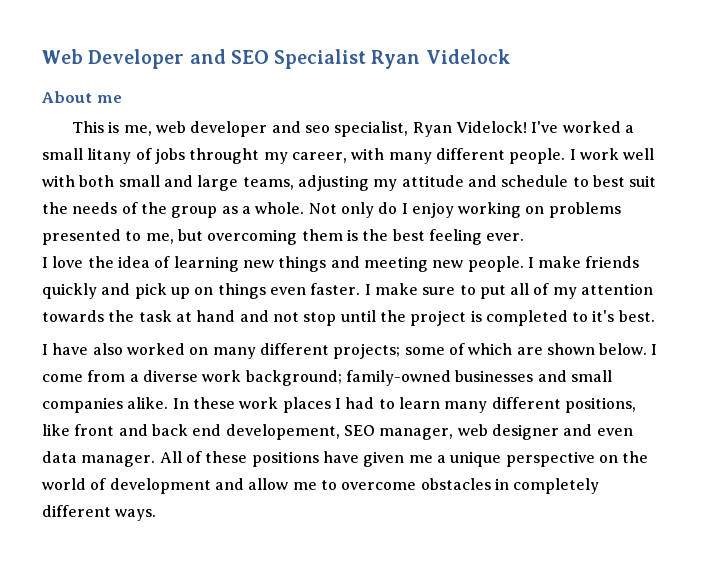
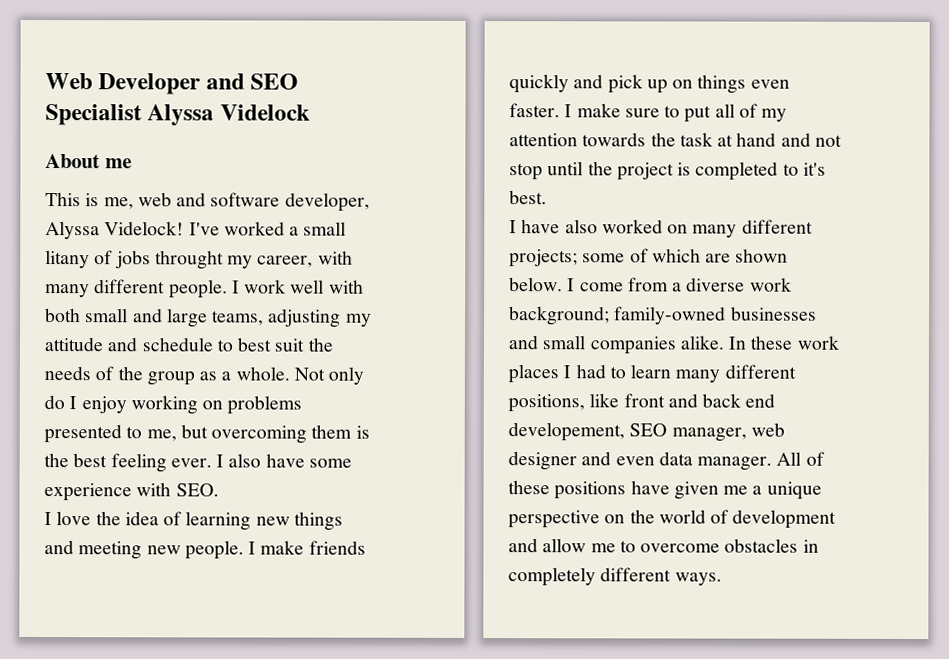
- Web Developer and SEO Specialist Ryan Videlock
+ Web Developer and SEO Specialist Alyssa Videlock
- This is me, web developer and seo specialist, Ryan Videlock!
+ This is me, web and software developer, Alyssa Videlock!
+ I also have some experience with SEO.

